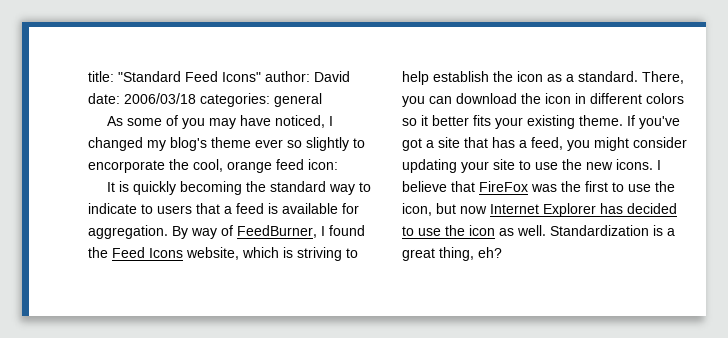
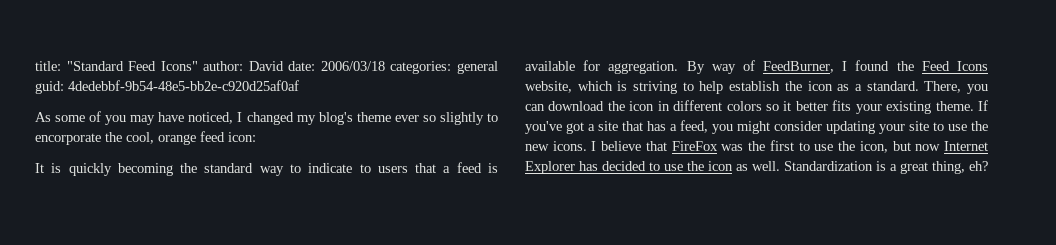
- title: "Standard Feed Icons" author: David date: 2006/03/18 categories: general
+ title: "Standard Feed Icons" author: David date: 2006/03/18 categories: general guid: 4dedebbf-9b54-48e5-bb2e-c920d25af0af

